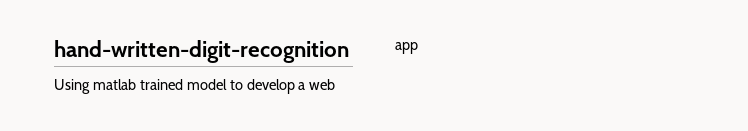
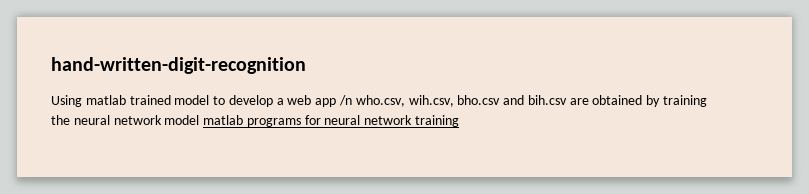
- Using matlab trained model to develop a web app
+ Using matlab trained model to develop a web app /n who.csv, wih.csv, bho.csv and bih.csv are obtained by training the neural network model matlab programs for neural network training

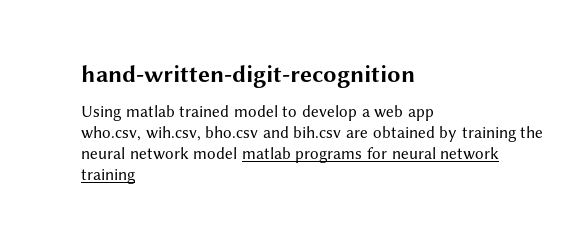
- Using matlab trained model to develop a web app /n who.csv, wih.csv, bho.csv and bih.csv are obtained by training the neural network model matlab programs for neural network training
+ Using matlab trained model to develop a web app
+ who.csv, wih.csv, bho.csv and bih.csv are obtained by training the neural network model matlab programs for neural network training

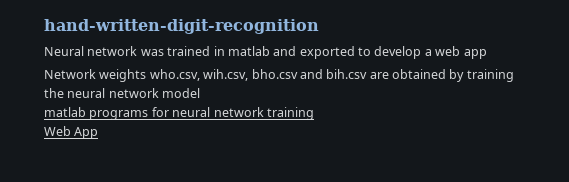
- Using matlab trained model to develop a web app
+ Neural network was trained in matlab and exported to develop a web app
- who.csv, wih.csv, bho.csv and bih.csv are obtained by training the neural network model matlab programs for neural network training
+ Network weights who.csv, wih.csv, bho.csv and bih.csv are obtained by training the neural network model
+ matlab programs for neural network training
+ Web App

